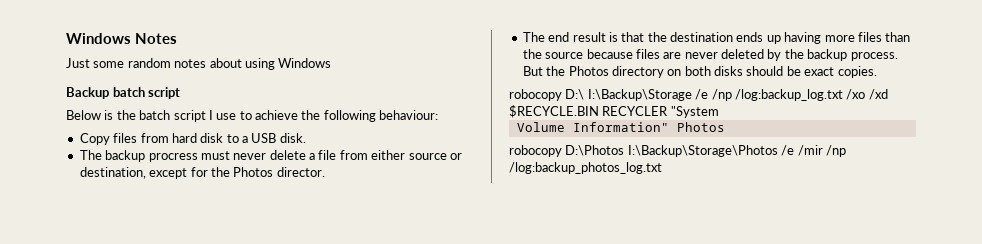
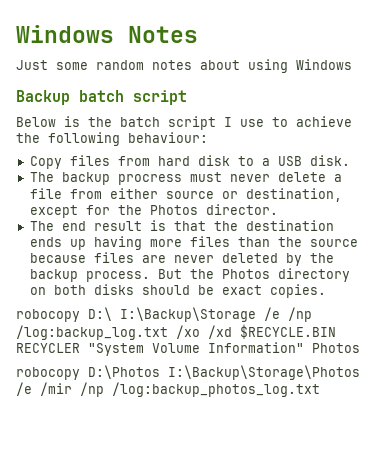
- robocopy D:\ I:\Backup\Storage /e /np /log:backup_log.txt /xo /xd $RECYCLE.BIN RECYCLER "System
- Volume Information" Photos
+ robocopy D:\ I:\Backup\Storage /e /np /log:backup_log.txt /xo /xd $RECYCLE.BIN RECYCLER "System Volume Information" Photos

